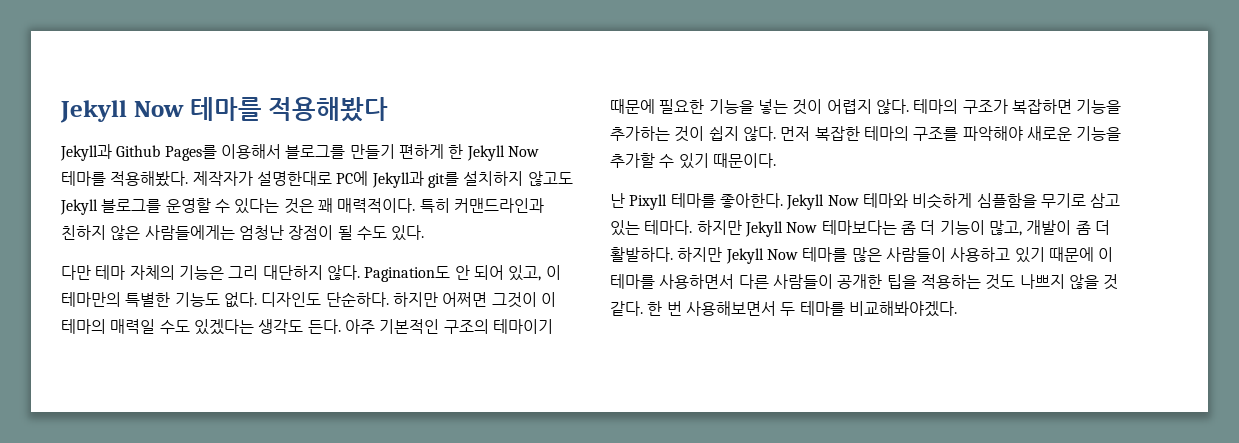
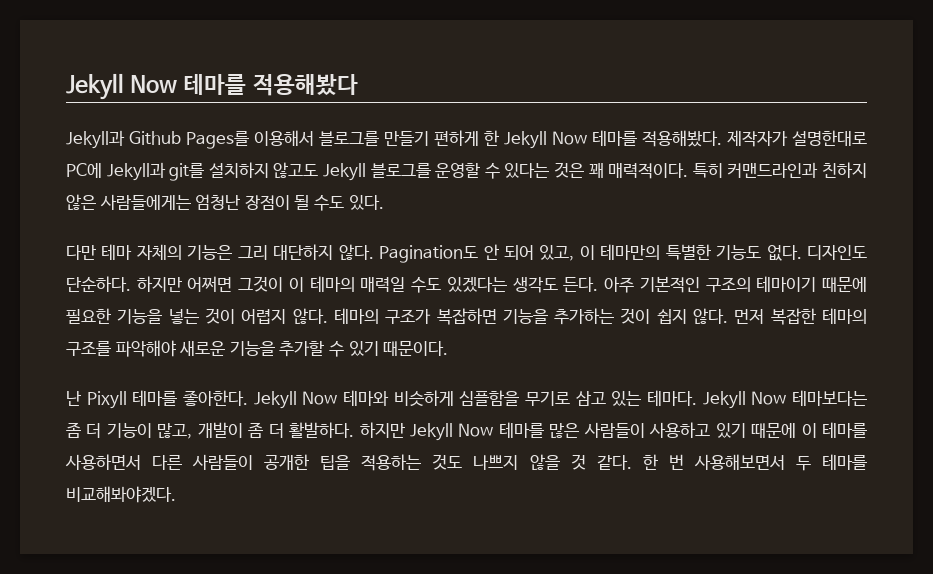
- 하지만 Jekyll Now 테마보다는 좀 더 기능이 많고, 개발이 좀 더 활발하다.
+ Jekyll Now 테마보다는 좀 더 기능이 많고, 개발이 좀 더 활발하다.

